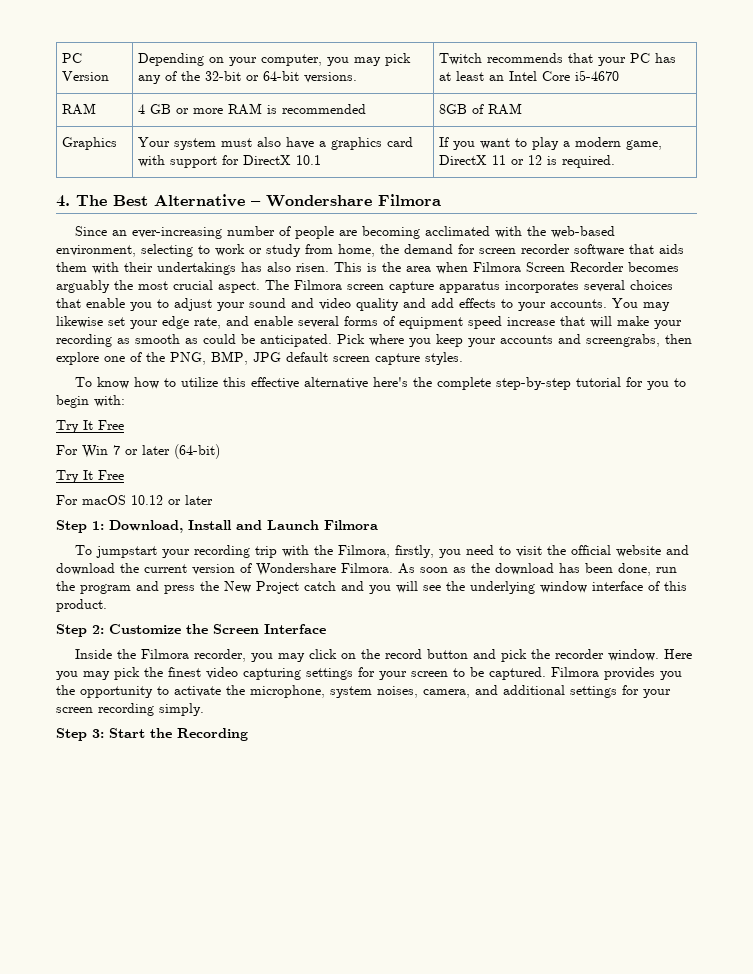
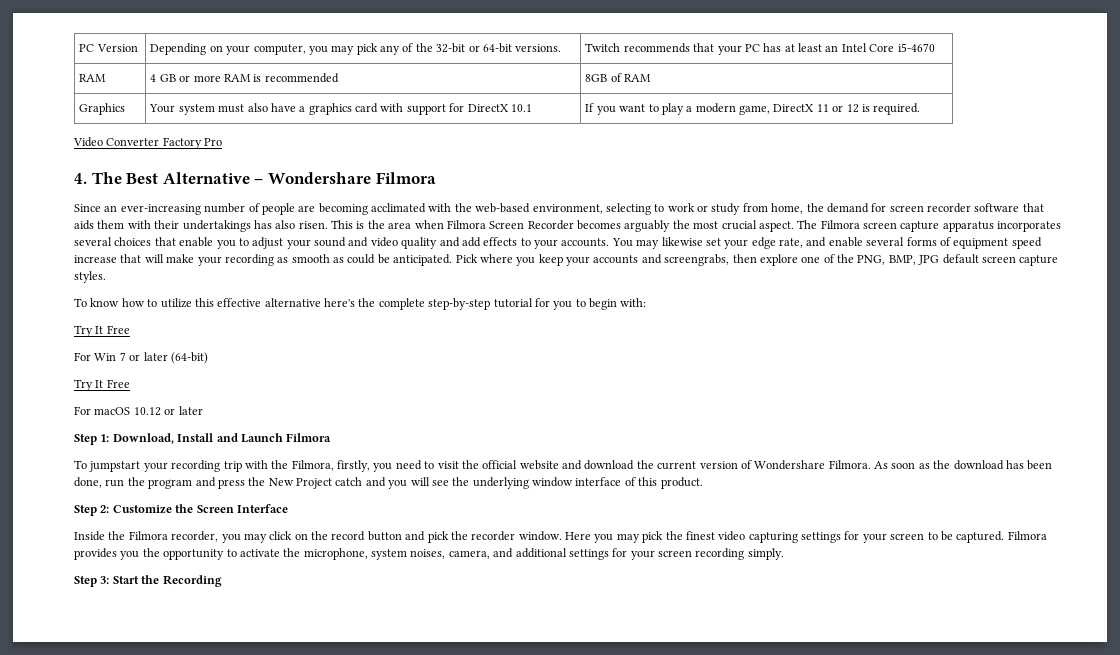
+ Video Converter Factory Pro

